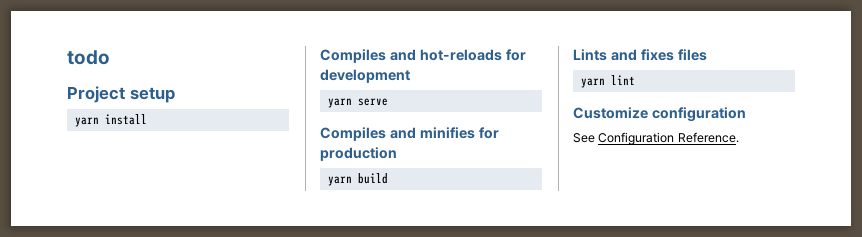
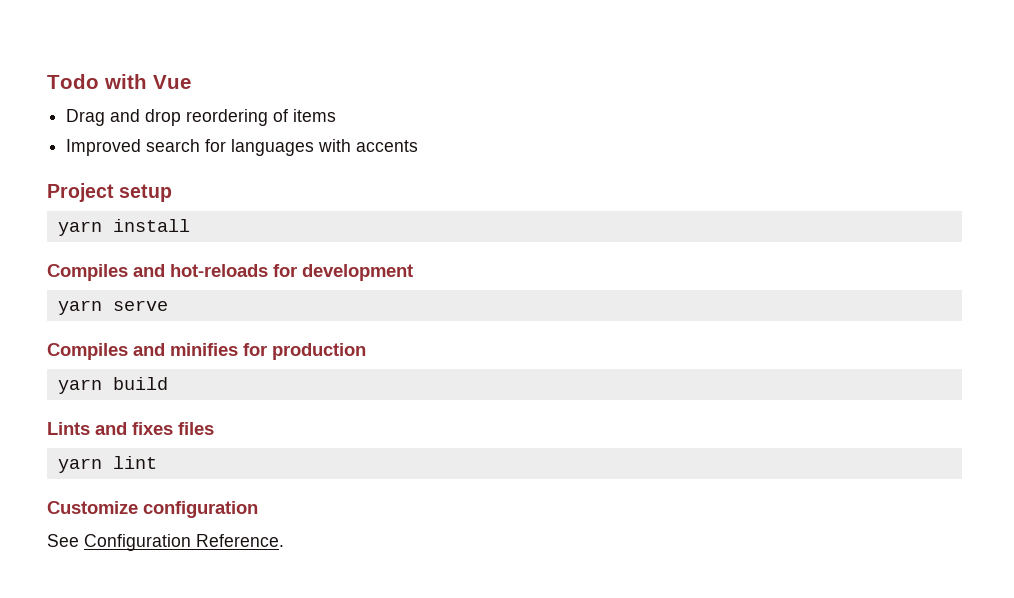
- todo
+ Todo with Vue
+ Drag and drop reordering of items
+ Improved search for languages with accents

